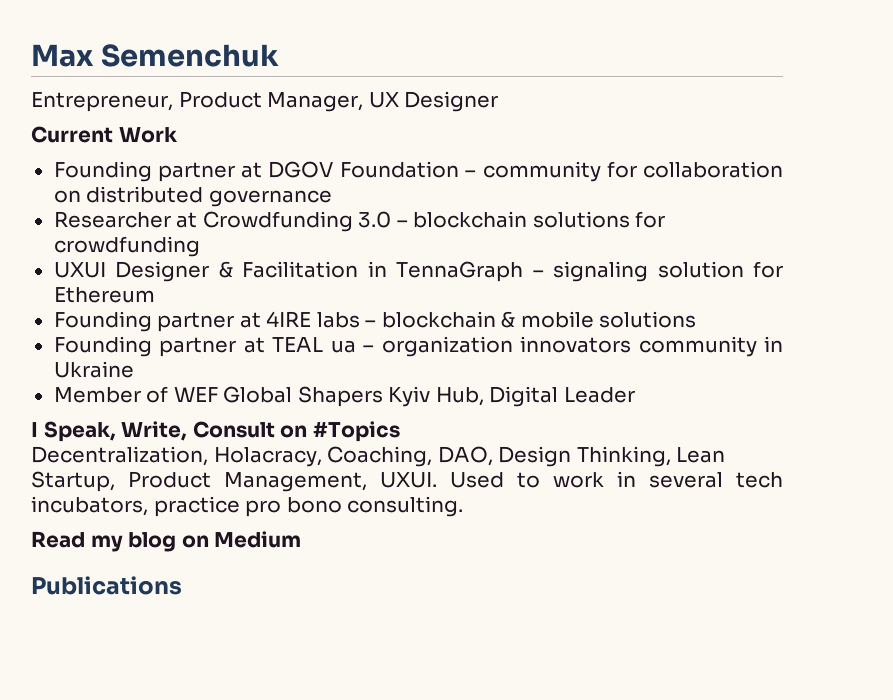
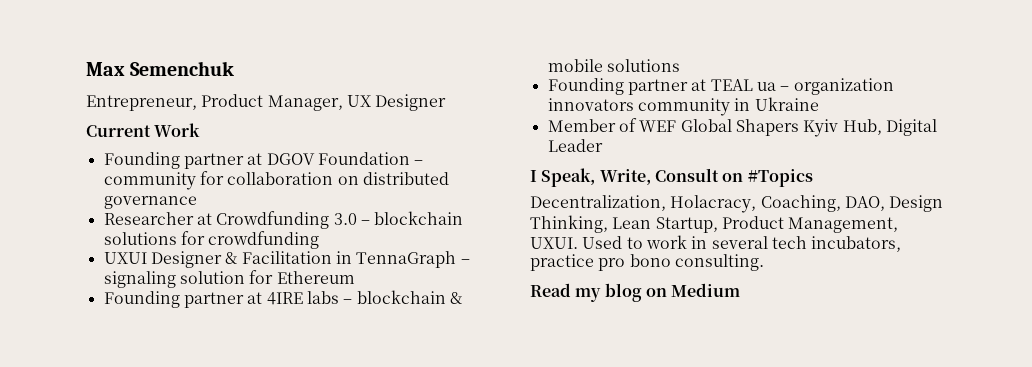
- Publications

